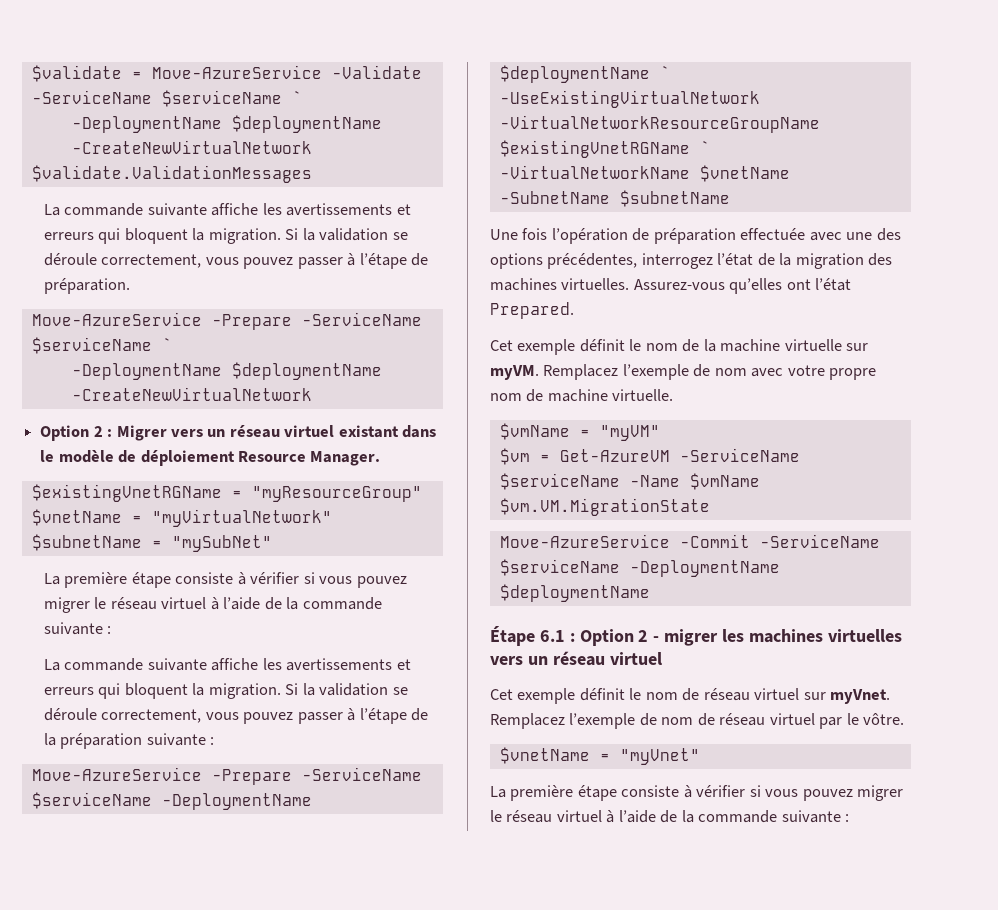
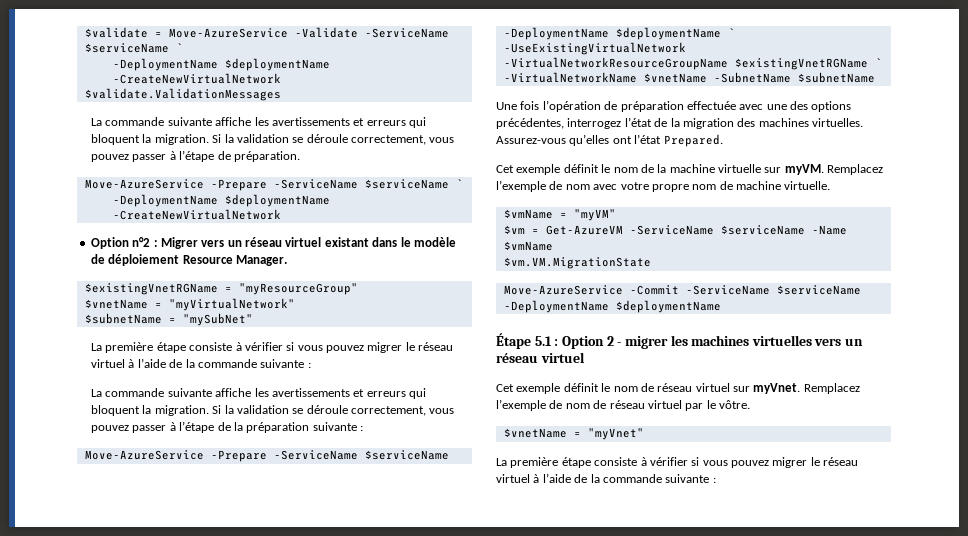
- Option 2 : Migrer vers un réseau virtuel existant dans le modèle de déploiement Resource Manager.
+ Option n°2 : Migrer vers un réseau virtuel existant dans le modèle de déploiement Resource Manager.
- Étape 6.1 : Option 2 - migrer les machines virtuelles vers un réseau virtuel
+ Étape 5.1 : Option 2 - migrer les machines virtuelles vers un réseau virtuel

